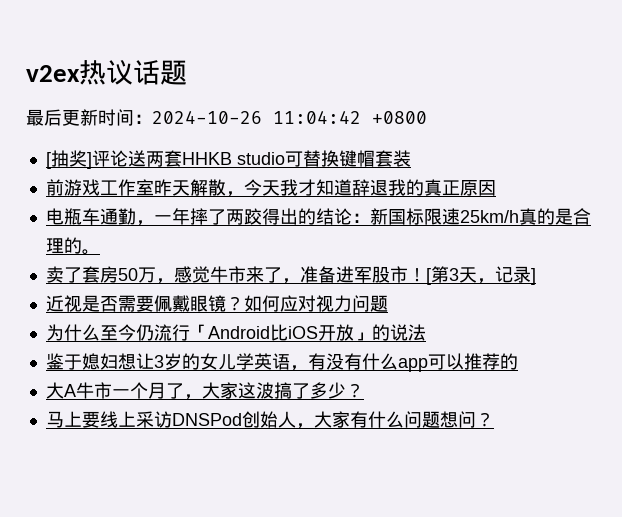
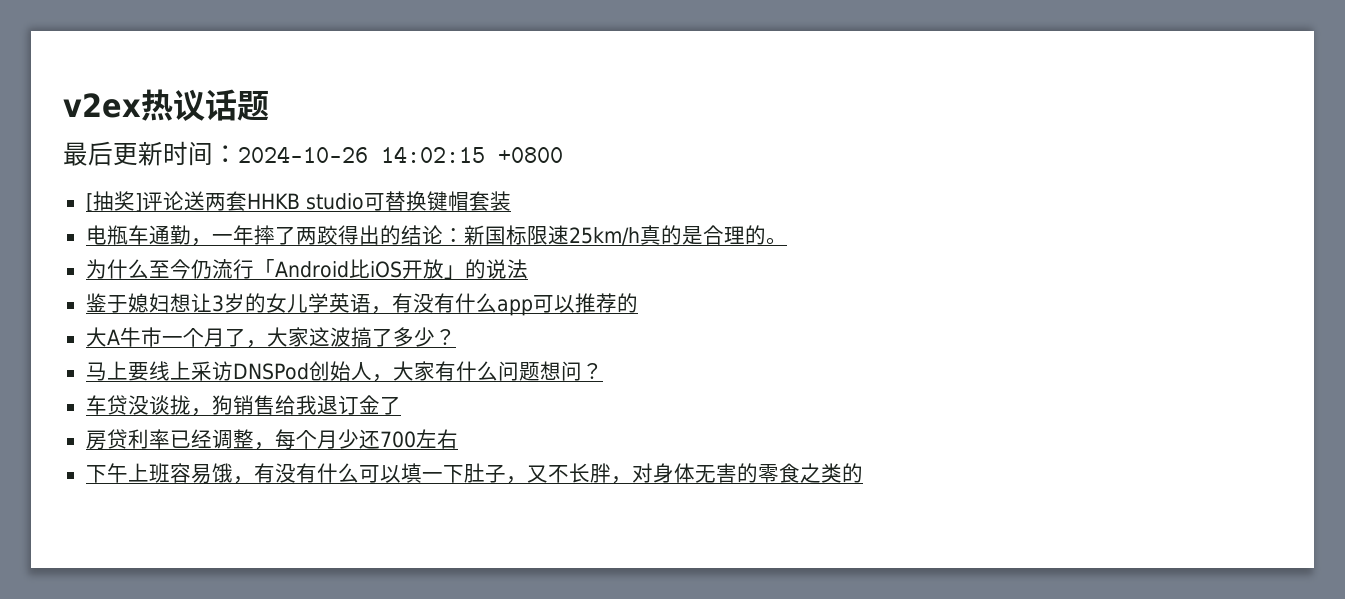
- 最后更新时间：2024-10-26 11:04:42 +0800
+ 最后更新时间：2024-10-26 14:02:15 +0800
- 前游戏工作室昨天解散，今天我才知道辞退我的真正原因
- 卖了套房50万，感觉牛市来了，准备进军股市！[第3天，记录]
- 近视是否需要佩戴眼镜？如何应对视力问题
+ 车贷没谈拢，狗销售给我退订金了
+ 房贷利率已经调整，每个月少还700左右
+ 下午上班容易饿，有没有什么可以填一下肚子，又不长胖，对身体无害的零食之类的

